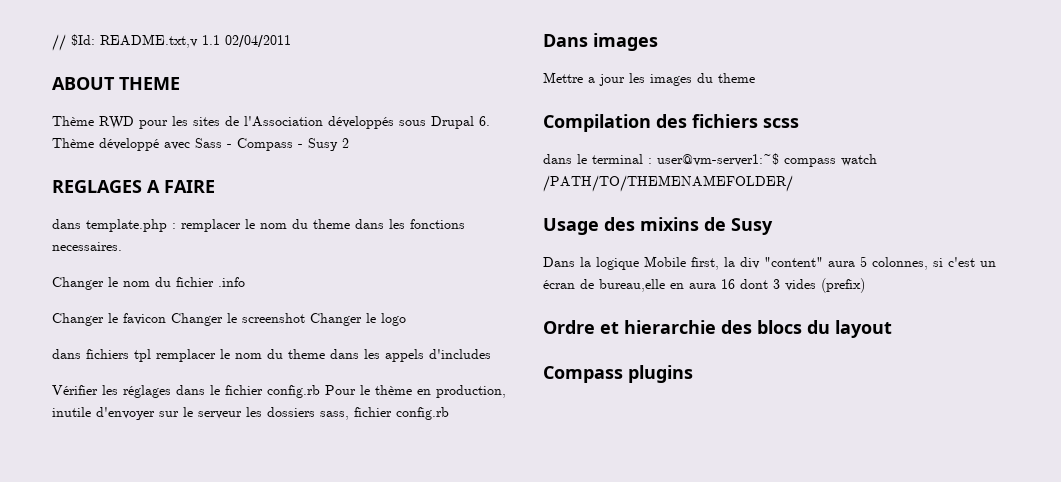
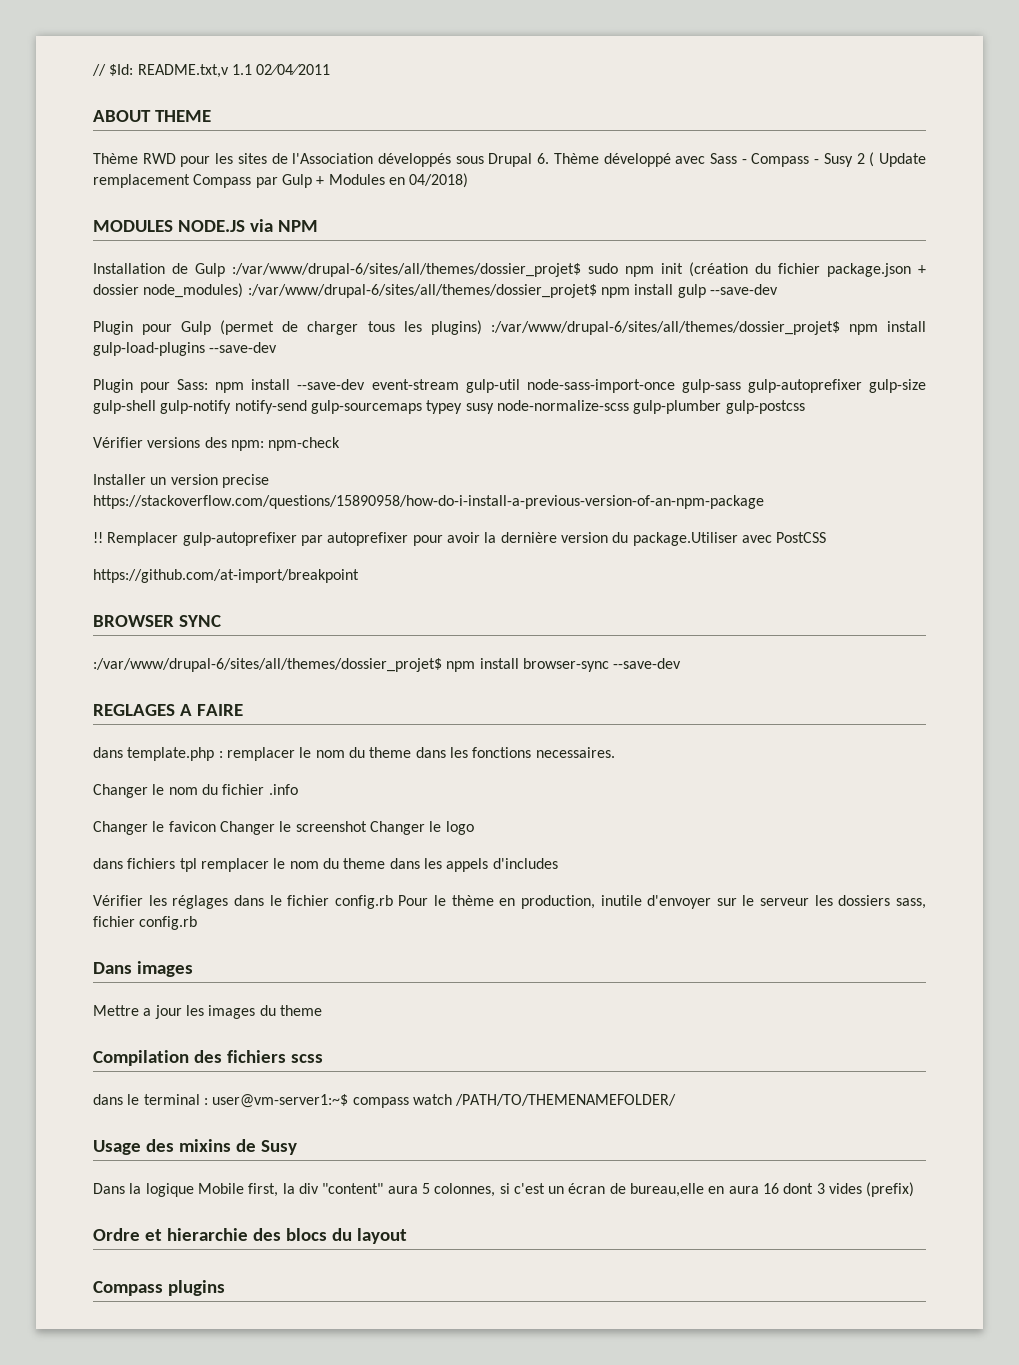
- Thème RWD pour les sites de l'Association développés sous Drupal 6. Thème développé avec Sass - Compass - Susy 2
+ Thème RWD pour les sites de l'Association développés sous Drupal 6. Thème développé avec Sass - Compass - Susy 2 ( Update remplacement Compass par Gulp + Modules en 04/2018)
+ MODULES NODE.JS via NPM
+ Installation de Gulp :/var/www/drupal-6/sites/all/themes/dossier_projet$ sudo npm init (création du fichier package.json + dossier node_modules) :/var/www/drupal-6/sites/all/themes/dossier_projet$ npm install gulp --save-dev
+ Plugin pour Gulp (permet de charger tous les plugins) :/var/www/drupal-6/sites/all/themes/dossier_projet$ npm install gulp-load-plugins --save-dev
+ Plugin pour Sass: npm install --save-dev event-stream gulp-util node-sass-import-once gulp-sass gulp-autoprefixer gulp-size gulp-shell gulp-notify notify-send gulp-sourcemaps typey susy node-normalize-scss gulp-plumber gulp-postcss
+ Vérifier versions des npm: npm-check
+ Installer un version precise https://stackoverflow.com/questions/15890958/how-do-i-install-a-previous-version-of-an-npm-package
+ !! Remplacer gulp-autoprefixer par autoprefixer pour avoir la dernière version du package.Utiliser avec PostCSS
+ https://github.com/at-import/breakpoint
+ BROWSER SYNC
+ :/var/www/drupal-6/sites/all/themes/dossier_projet$ npm install browser-sync --save-dev

